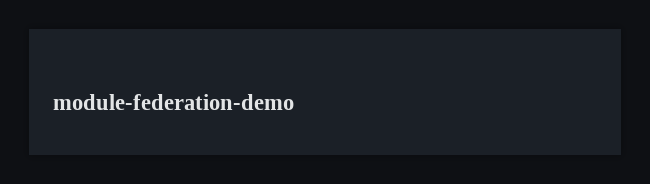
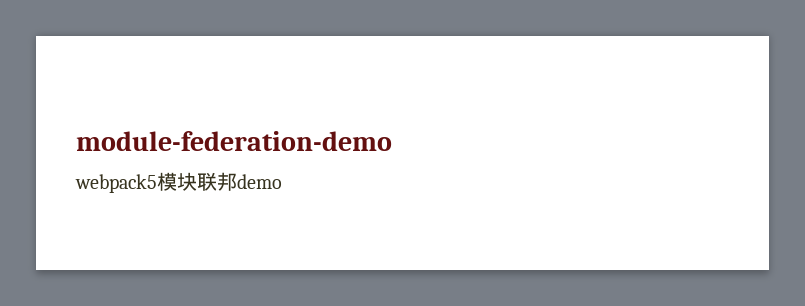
+ webpack5模块联邦demo

